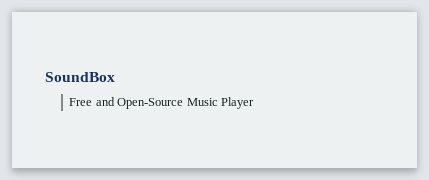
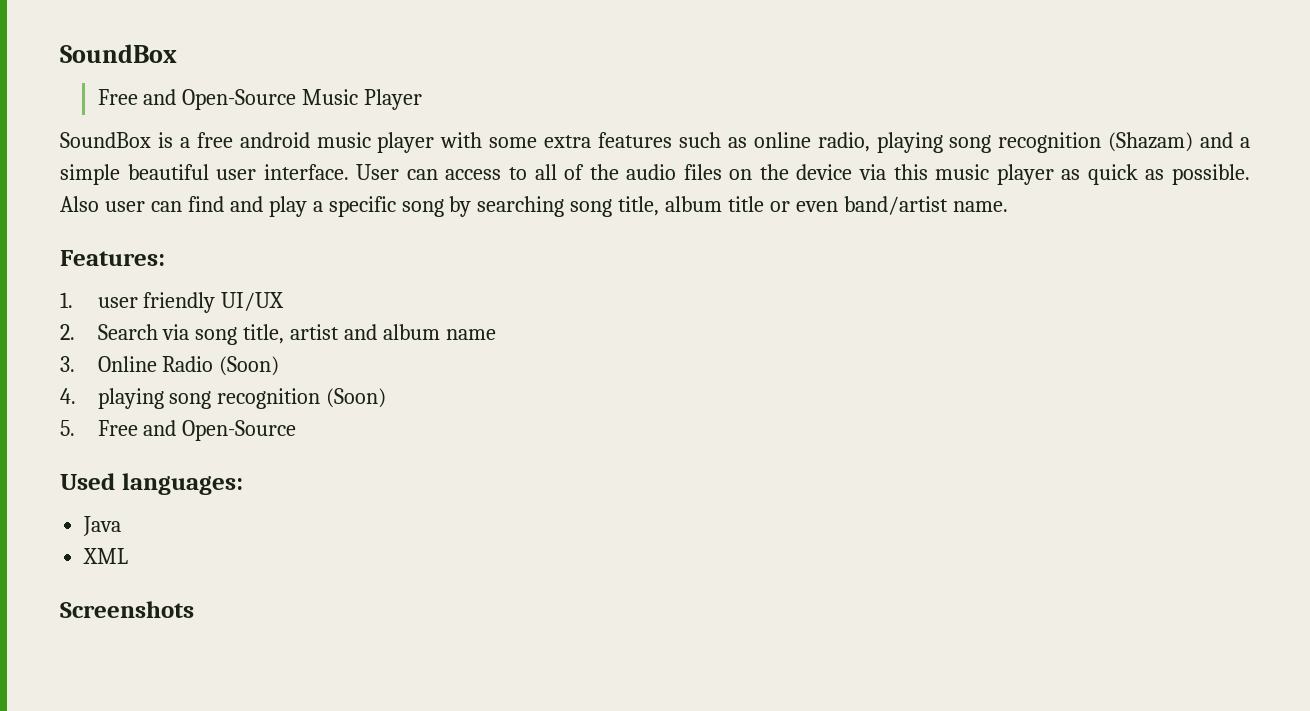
+ SoundBox is a free android music player with some extra features such as online radio, playing song recognition (Shazam) and a simple beautiful user interface. User can access to all of the audio files on the device via this music player as quick as possible. Also user can find and play a specific song by searching song title, album title or even band/artist name.
+ Features:
+ 1. user friendly UI/UX
+ 2. Search via song title, artist and album name
+ 3. Online Radio (Soon)
+ 4. playing song recognition (Soon)
+ 5. Free and Open-Source
+ Used languages:
+ Java
+ XML
+ Screenshots

